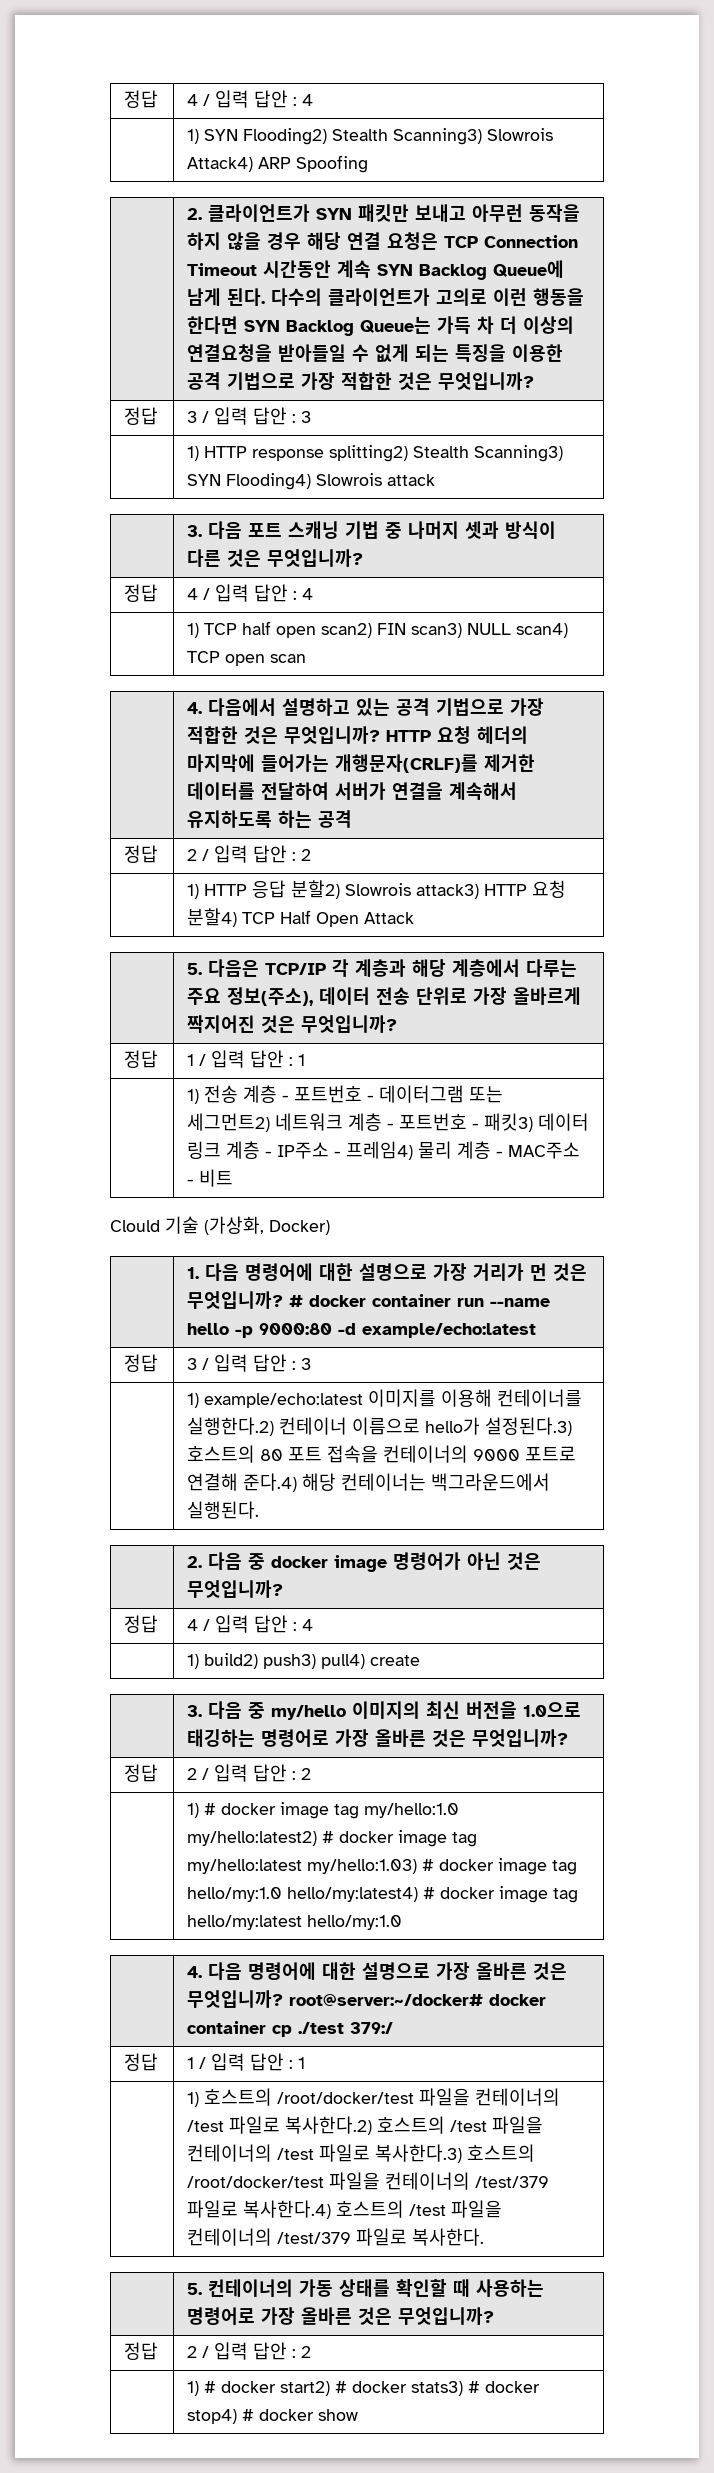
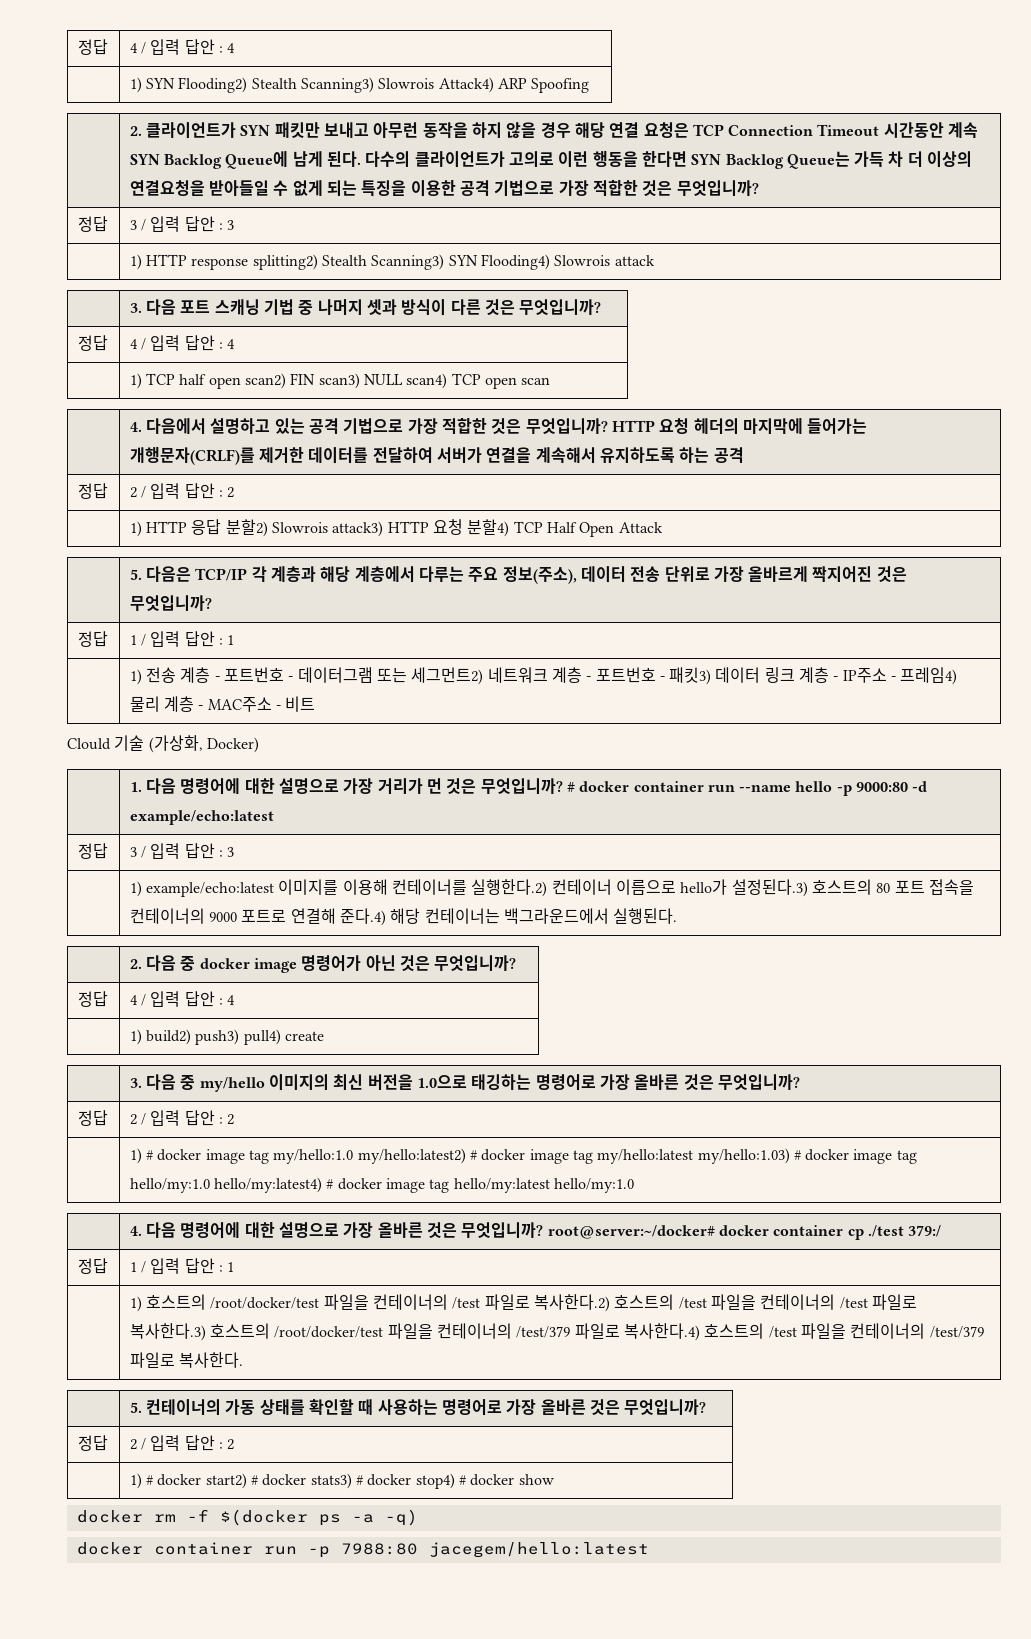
+ docker rm -f $(docker ps -a -q)
+ docker container run -p 7988:80 jacegem/hello:latest

